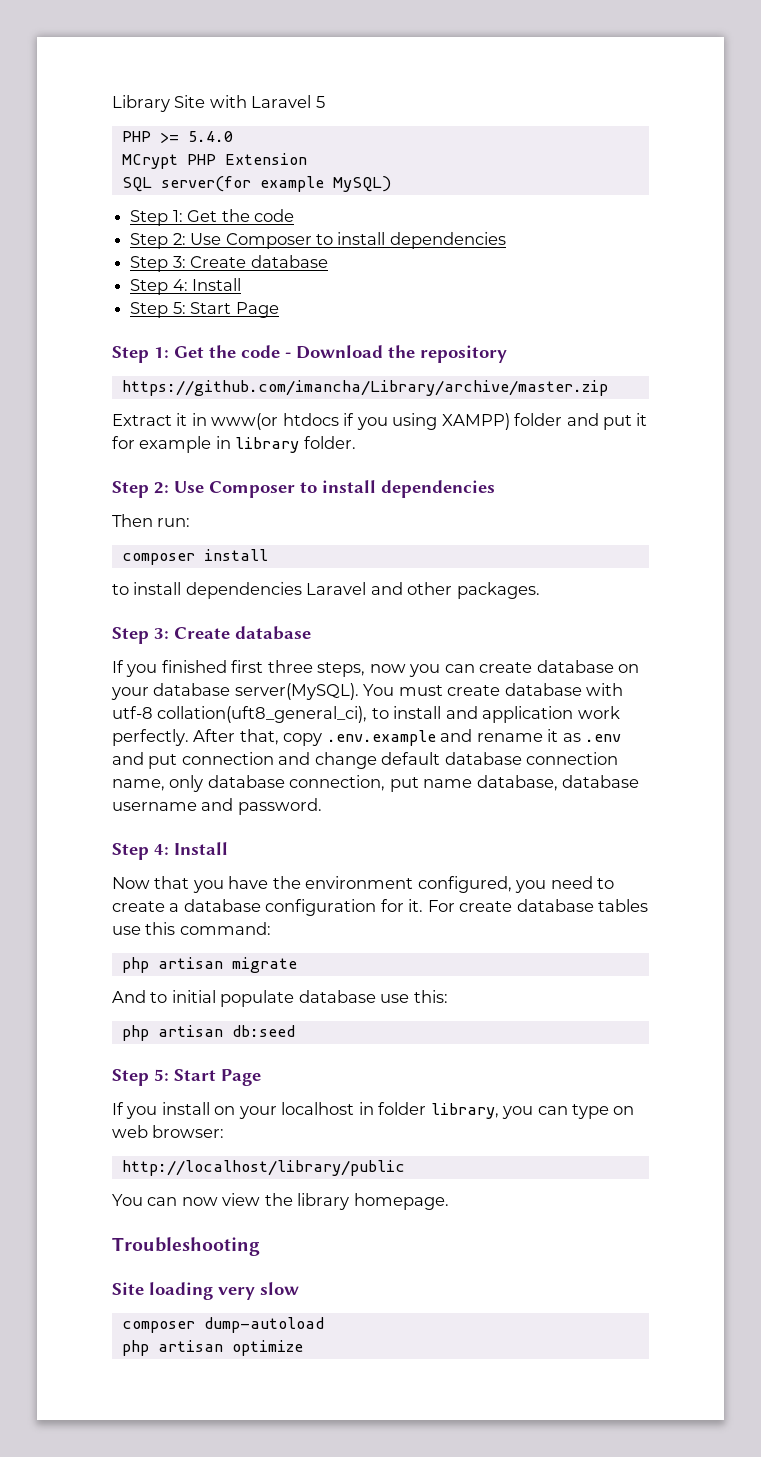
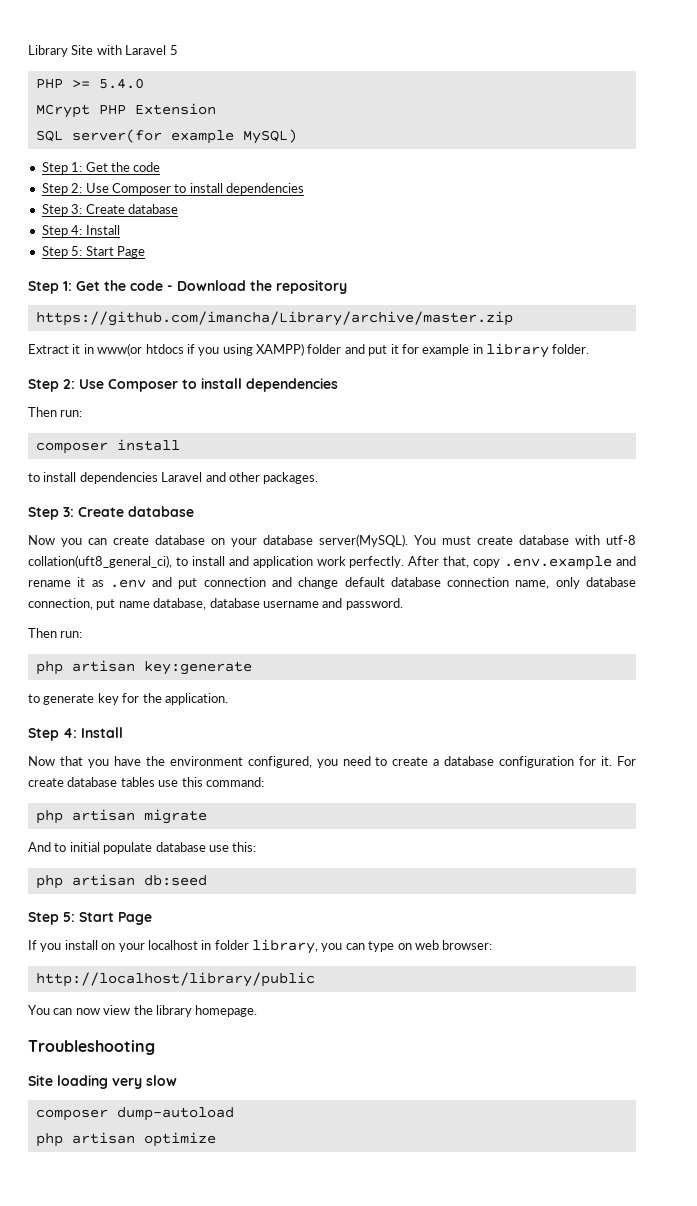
- If you finished first three steps, now you can create database on your database server(MySQL).
+ Now you can create database on your database server(MySQL).
  After that, copy .env.example and rename it as .env and put connection and change default database connection name, only database connection, put name database, database username and password.
+ Then run:
+ php artisan key:generate
+ to generate key for the application.

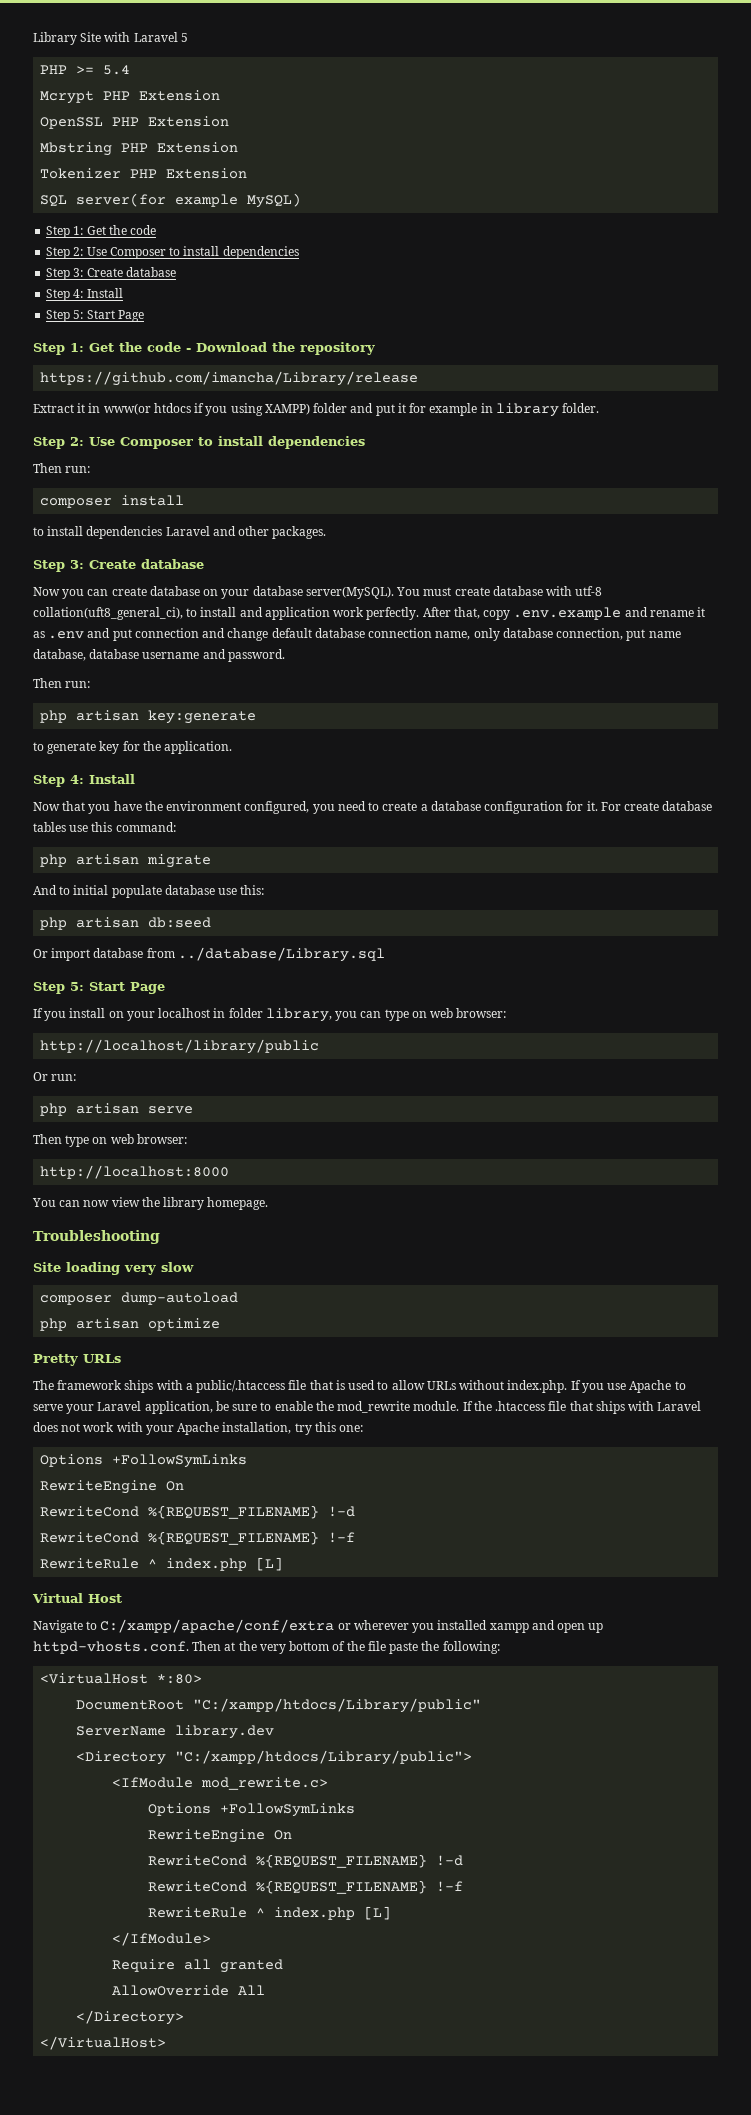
- PHP >= 5.4.0
- MCrypt PHP Extension
+ PHP >= 5.4
+ Mcrypt PHP Extension
+ OpenSSL PHP Extension
+ Mbstring PHP Extension
+ Tokenizer PHP Extension
- https://github.com/imancha/Library/archive/master.zip
+ https://github.com/imancha/Library/release
+ Or import database from ../database/Library.sql
+ Or run:
+ php artisan serve
+ Then type on web browser:
+ http://localhost:8000
+ Pretty URLs
+ The framework ships with a public/.htaccess file that is used to allow URLs without index.php. If you use Apache to serve your Laravel application, be sure to enable the mod_rewrite module. If the .htaccess file that ships with Laravel does not work with your Apache installation, try this one:
+ Options +FollowSymLinks
+ RewriteEngine On
+ RewriteCond %{REQUEST_FILENAME} !-d
+ RewriteCond %{REQUEST_FILENAME} !-f
+ RewriteRule ^ index.php [L]
+ Virtual Host
+ Navigate to C:/xampp/apache/conf/extra or wherever you installed xampp and open up httpd-vhosts.conf. Then at the very bottom of the file paste the following:
+ <VirtualHost *:80>
+ DocumentRoot "C:/xampp/htdocs/Library/public"
+ ServerName library.dev
+ <Directory "C:/xampp/htdocs/Library/public">
+ <IfModule mod_rewrite.c>
+ Options +FollowSymLinks
+ RewriteEngine On
+ RewriteCond %{REQUEST_FILENAME} !-d
+ RewriteCond %{REQUEST_FILENAME} !-f
+ RewriteRule ^ index.php [L]
+ </IfModule>
+ Require all granted
+ AllowOverride All
+ </Directory>
+ </VirtualHost>

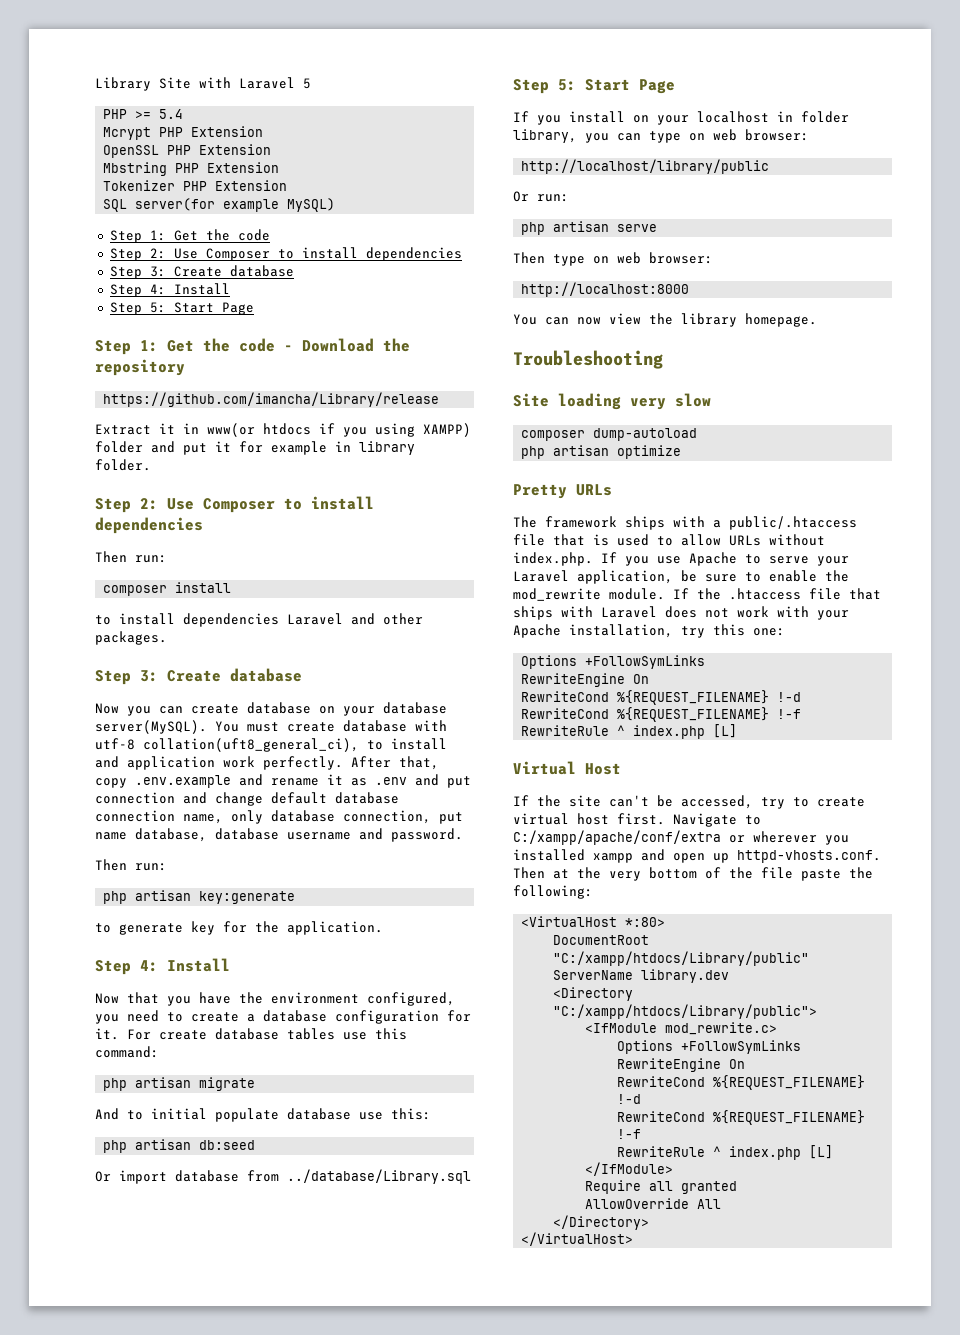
+ If the site can't be accessed, try to create virtual host first.

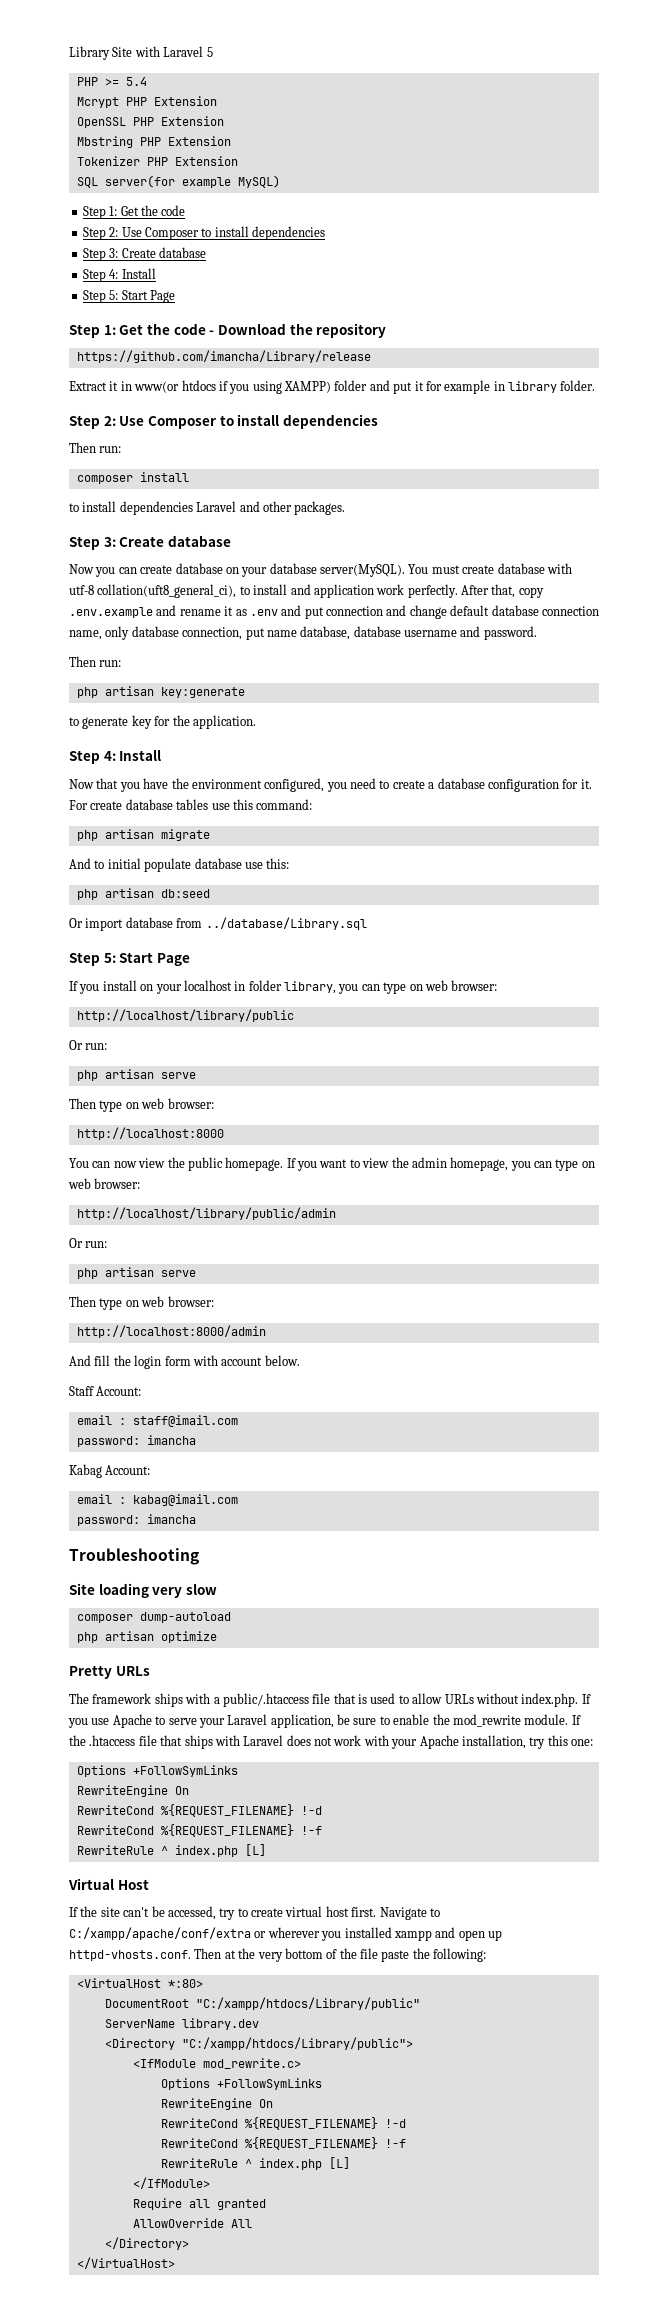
- You can now view the library homepage.
+ You can now view the public homepage. If you want to view the admin homepage, you can type on web browser:
+ http://localhost/library/public/admin
+ Or run:
+ php artisan serve
+ Then type on web browser:
+ http://localhost:8000/admin
+ And fill the login form with account below.
+ Staff Account:
+ email : staff@imail.com
+ password: imancha
+ Kabag Account:
+ email : kabag@imail.com
+ password: imancha

